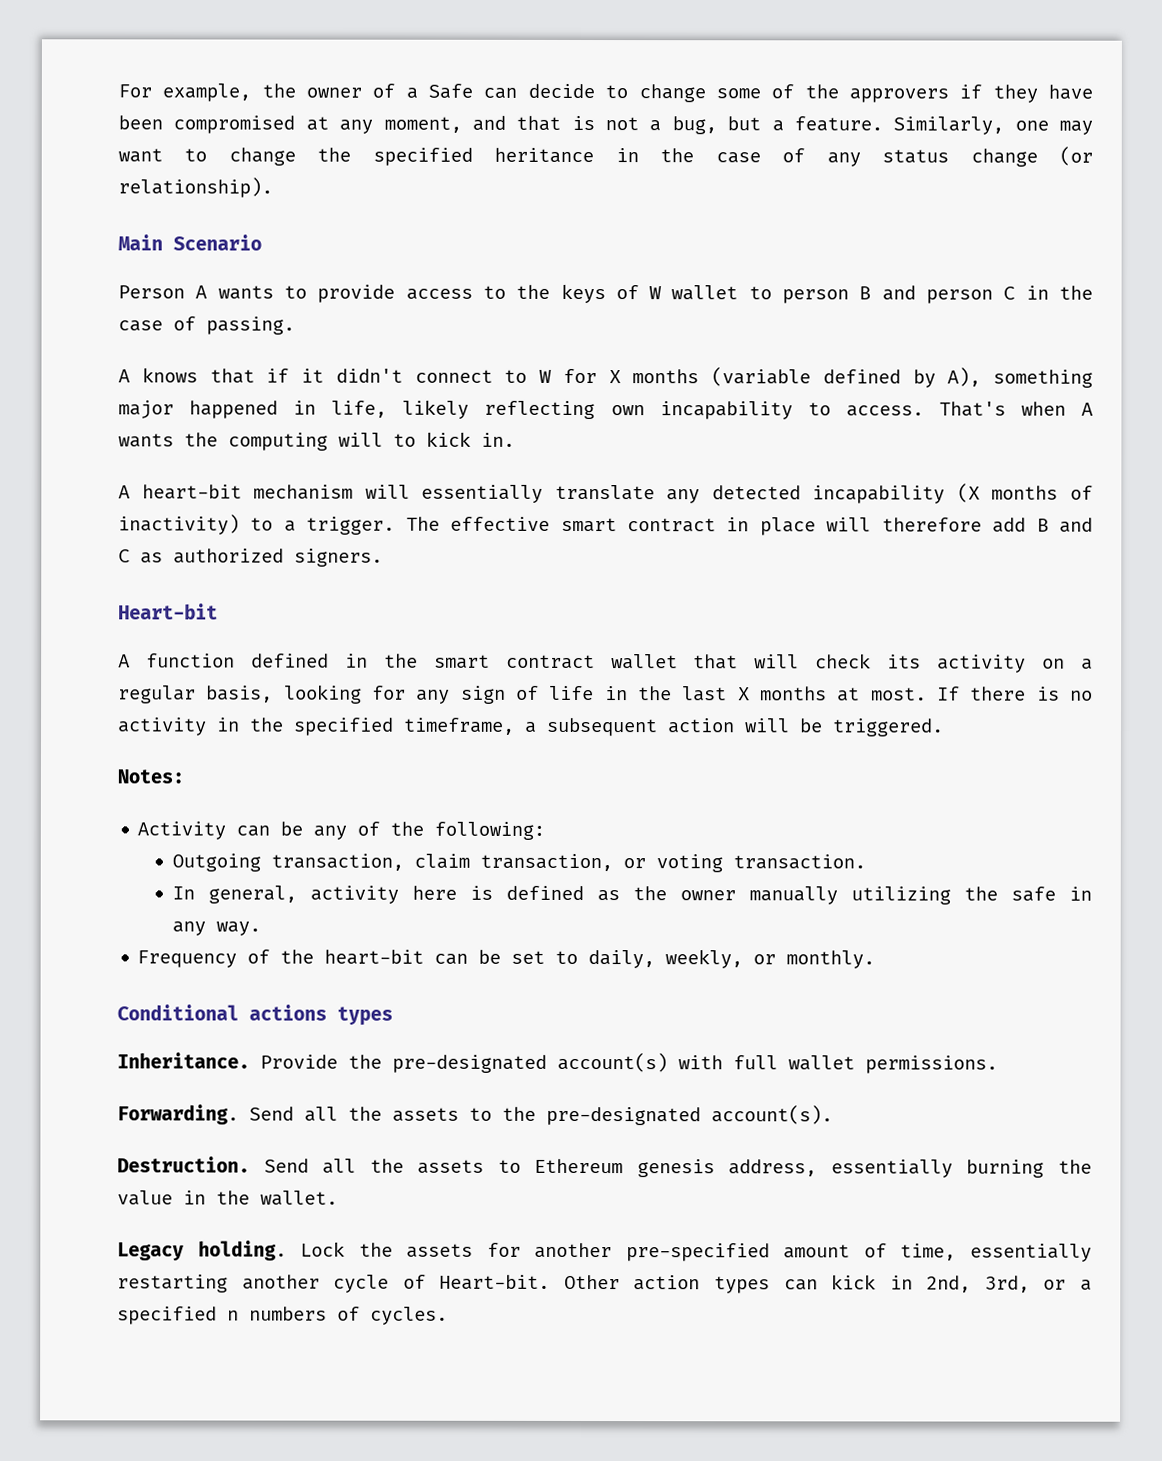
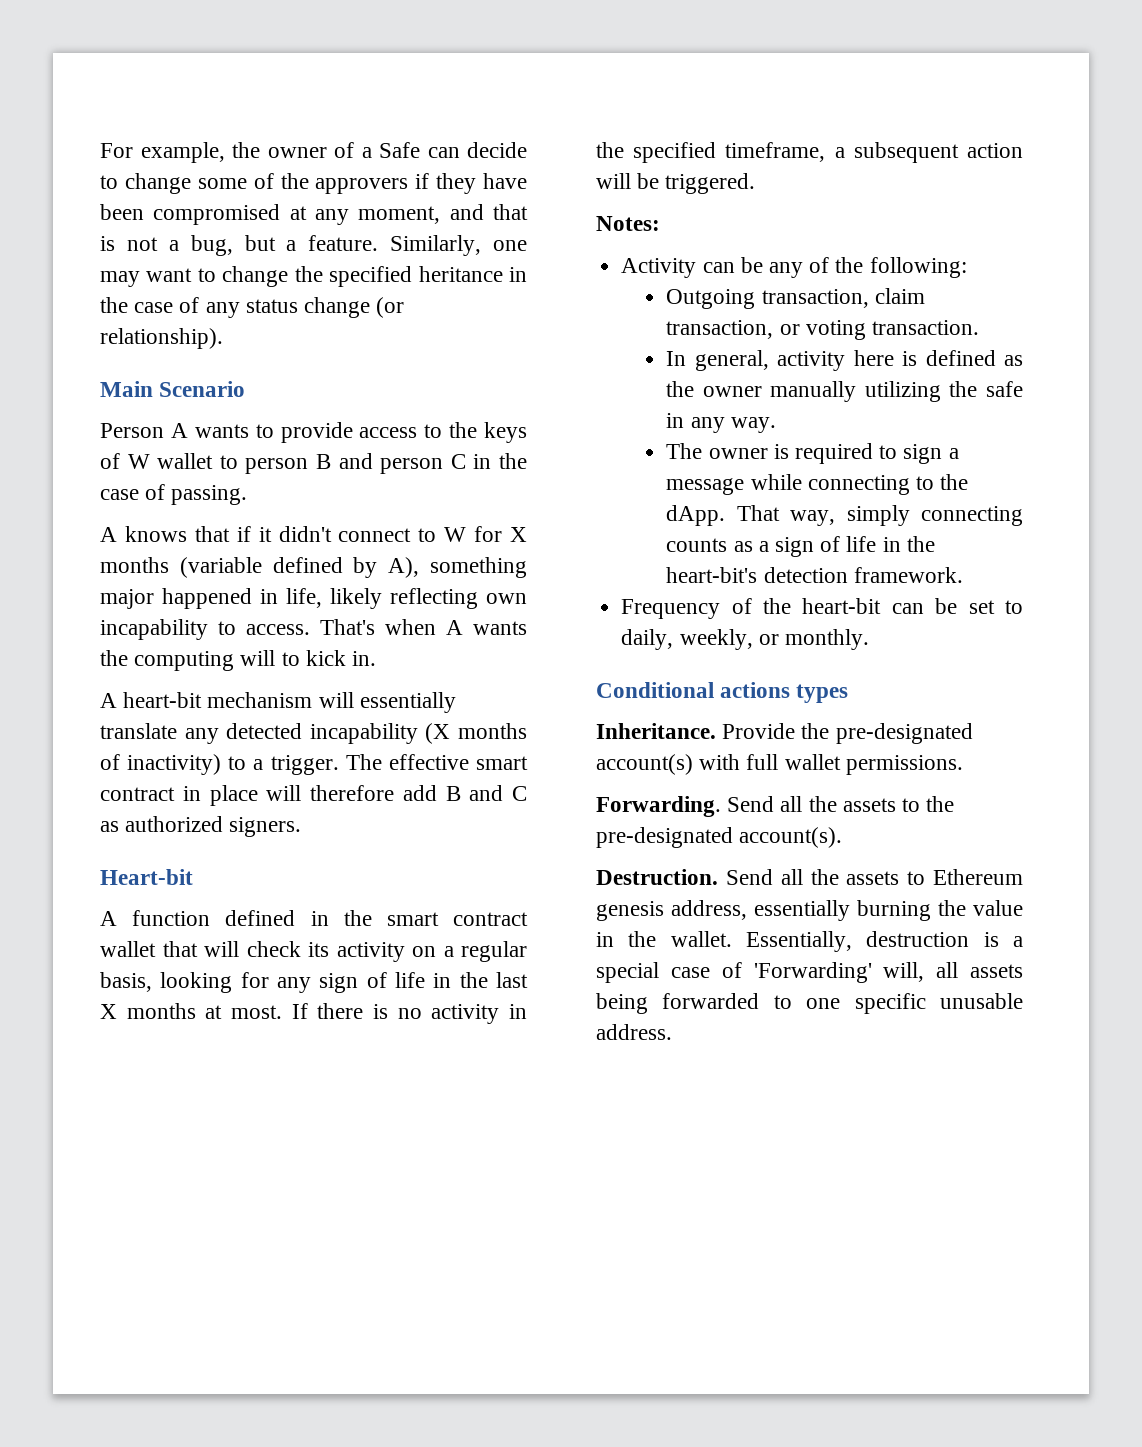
+ The owner is required to sign a message while connecting to the dApp. That way, simply connecting counts as a sign of life in the heart-bit's detection framework.
- Send all the assets to Ethereum genesis address, essentially burning the value in the wallet.
- Legacy holding. Lock the assets for another pre-specified amount of time, essentially restarting another cycle of Heart-bit. Other action types can kick in 2nd, 3rd, or a specified n numbers of cycles.
+ Send all the assets to Ethereum genesis address, essentially burning the value in the wallet. Essentially, destruction is a special case of 'Forwarding' will, all assets being forwarded to one specific unusable address.

